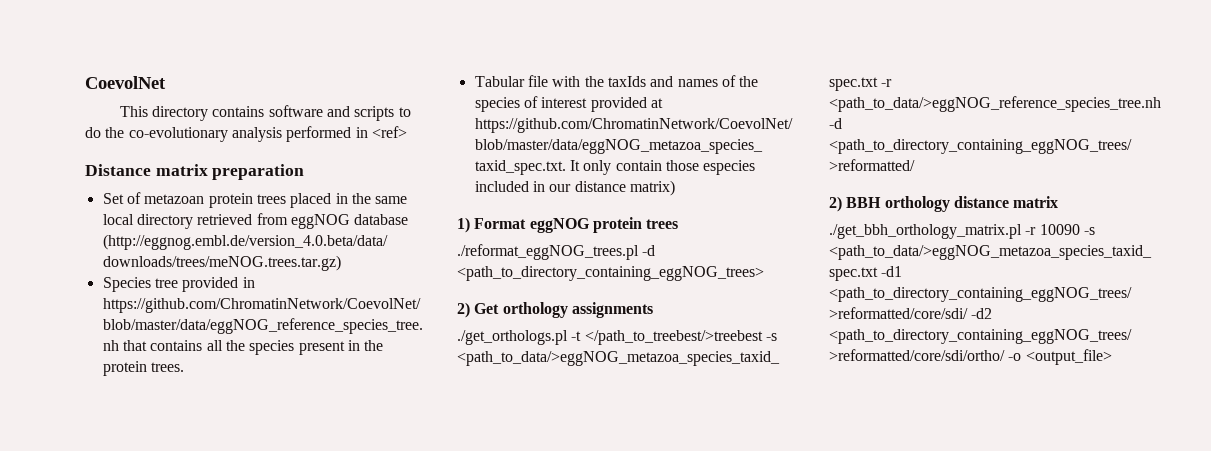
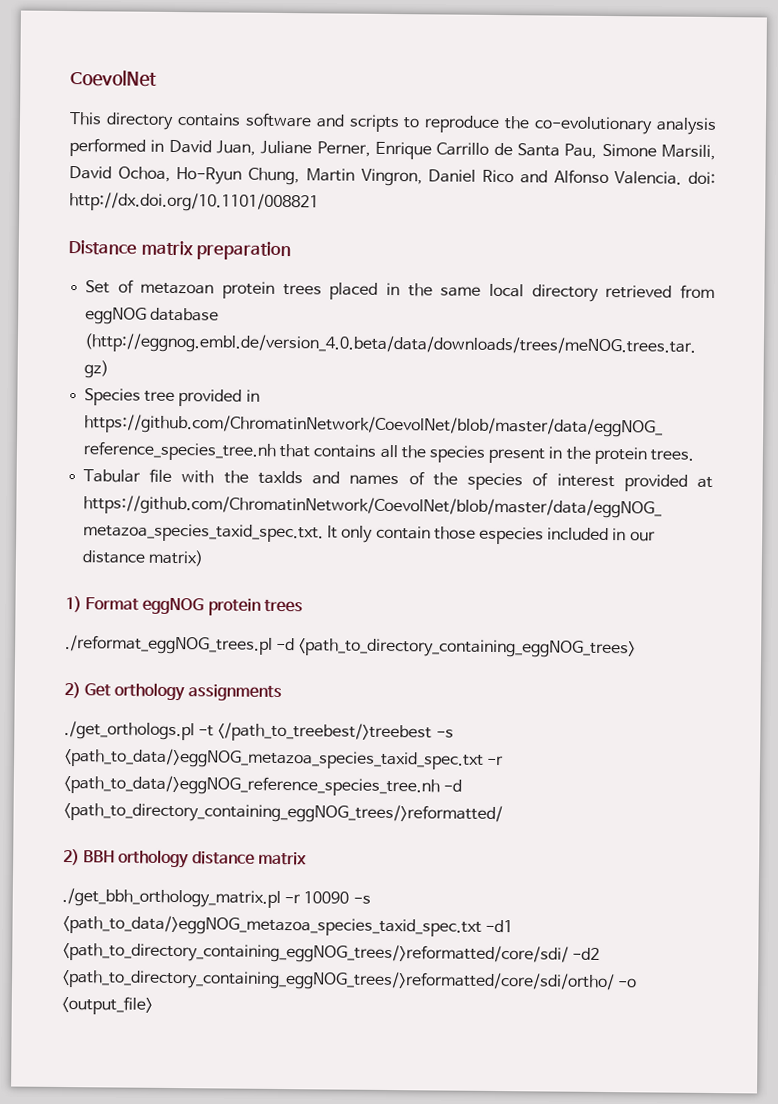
- This directory contains software and scripts to do the co-evolutionary analysis performed in <ref>
+ This directory contains software and scripts to reproduce the co-evolutionary analysis performed in David Juan, Juliane Perner, Enrique Carrillo de Santa Pau, Simone Marsili, David Ochoa, Ho-Ryun Chung, Martin Vingron, Daniel Rico and Alfonso Valencia. doi: http://dx.doi.org/10.1101/008821

